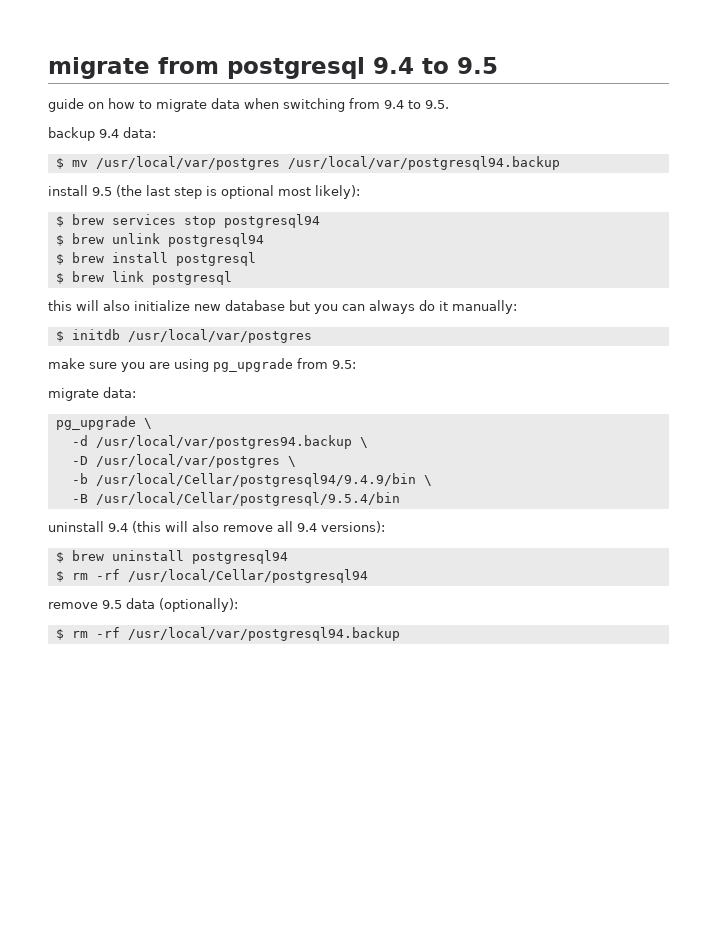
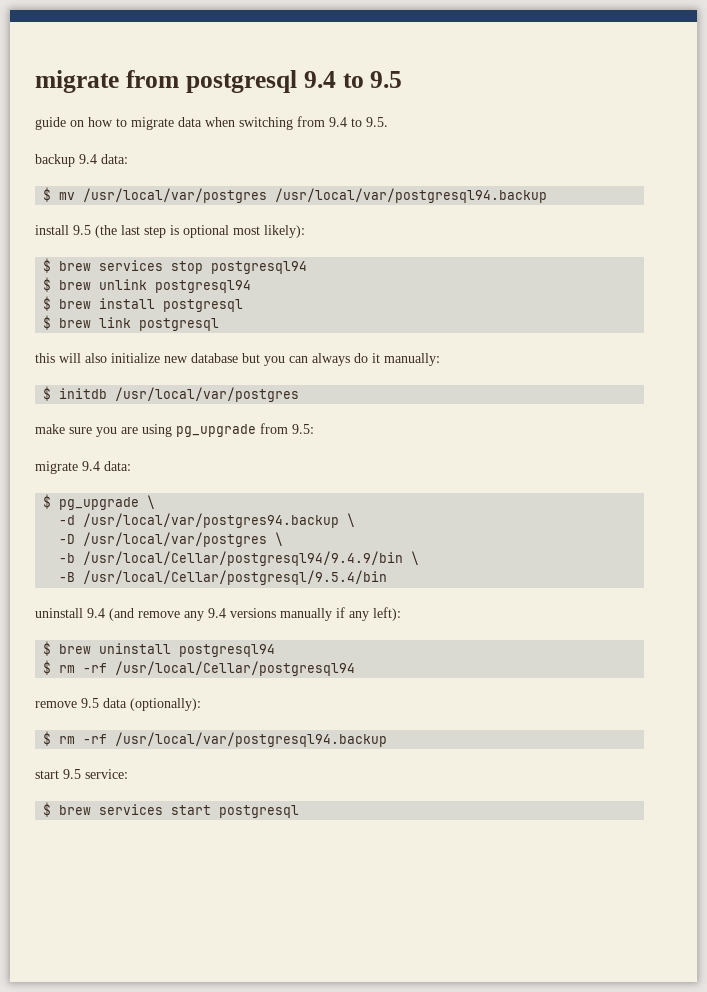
- migrate data:
- pg_upgrade \
+ migrate 9.4 data:
+ $ pg_upgrade \
- uninstall 9.4 (this will also remove all 9.4 versions):
+ uninstall 9.4 (and remove any 9.4 versions manually if any left):
+ start 9.5 service:
+ $ brew services start postgresql

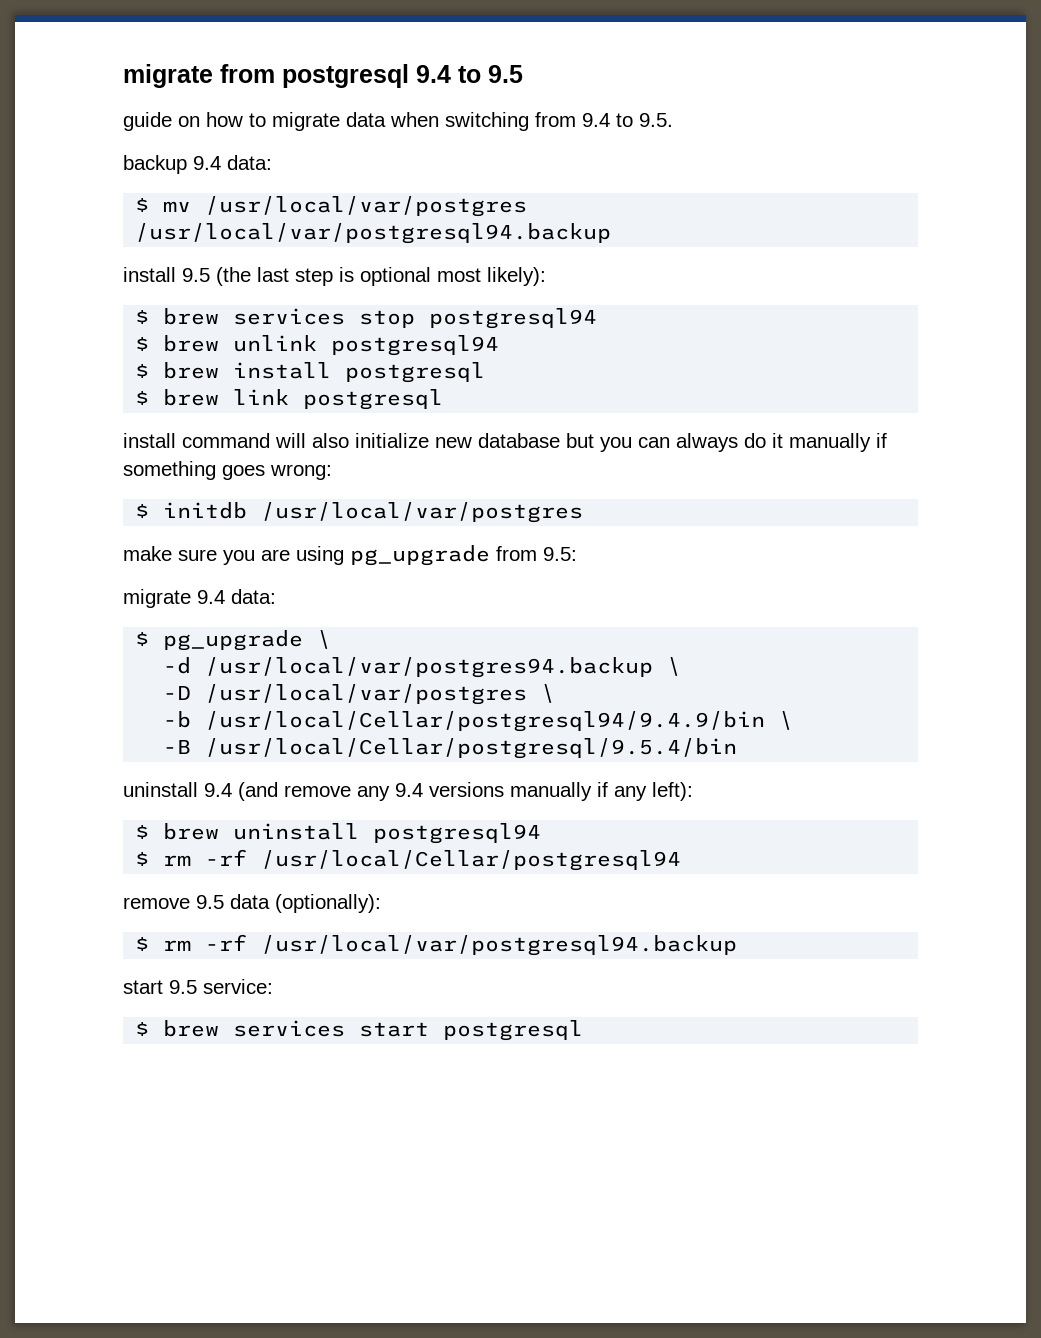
- this will also initialize new database but you can always do it manually:
+ install command will also initialize new database but you can always do it manually if something goes wrong:

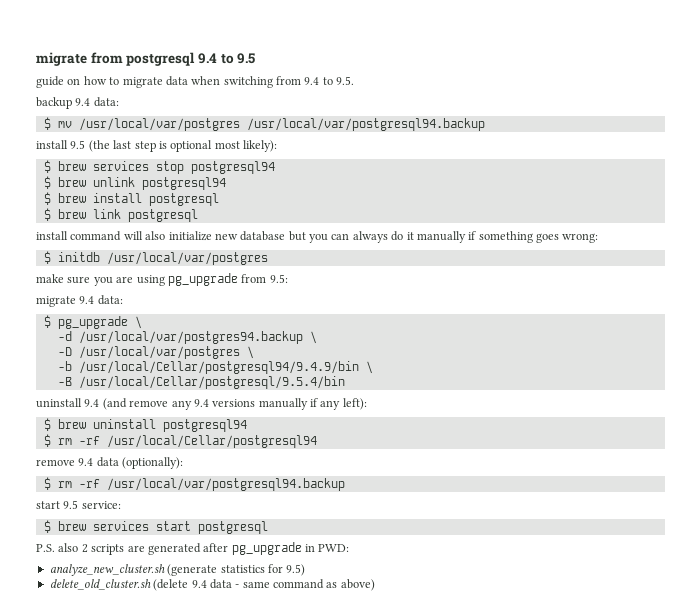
- remove 9.5 data (optionally):
+ remove 9.4 data (optionally):
+ P.S. also 2 scripts are generated after pg_upgrade in PWD:
+ analyze_new_cluster.sh (generate statistics for 9.5)
+ delete_old_cluster.sh (delete 9.4 data - same command as above)

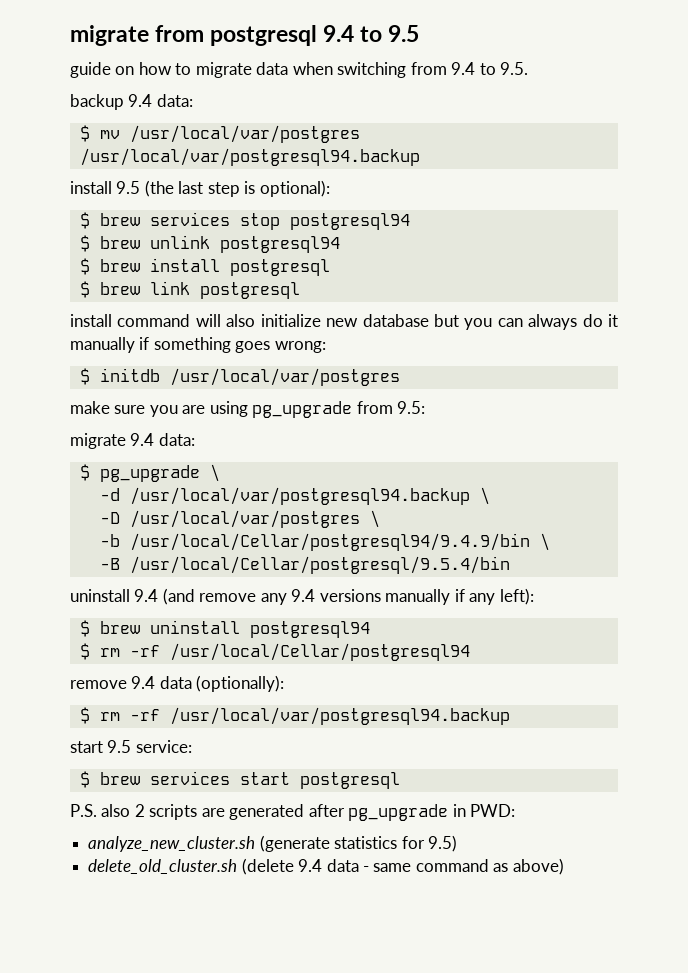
- install 9.5 (the last step is optional most likely):
+ install 9.5 (the last step is optional):
- -d /usr/local/var/postgres94.backup \
+ -d /usr/local/var/postgresql94.backup \

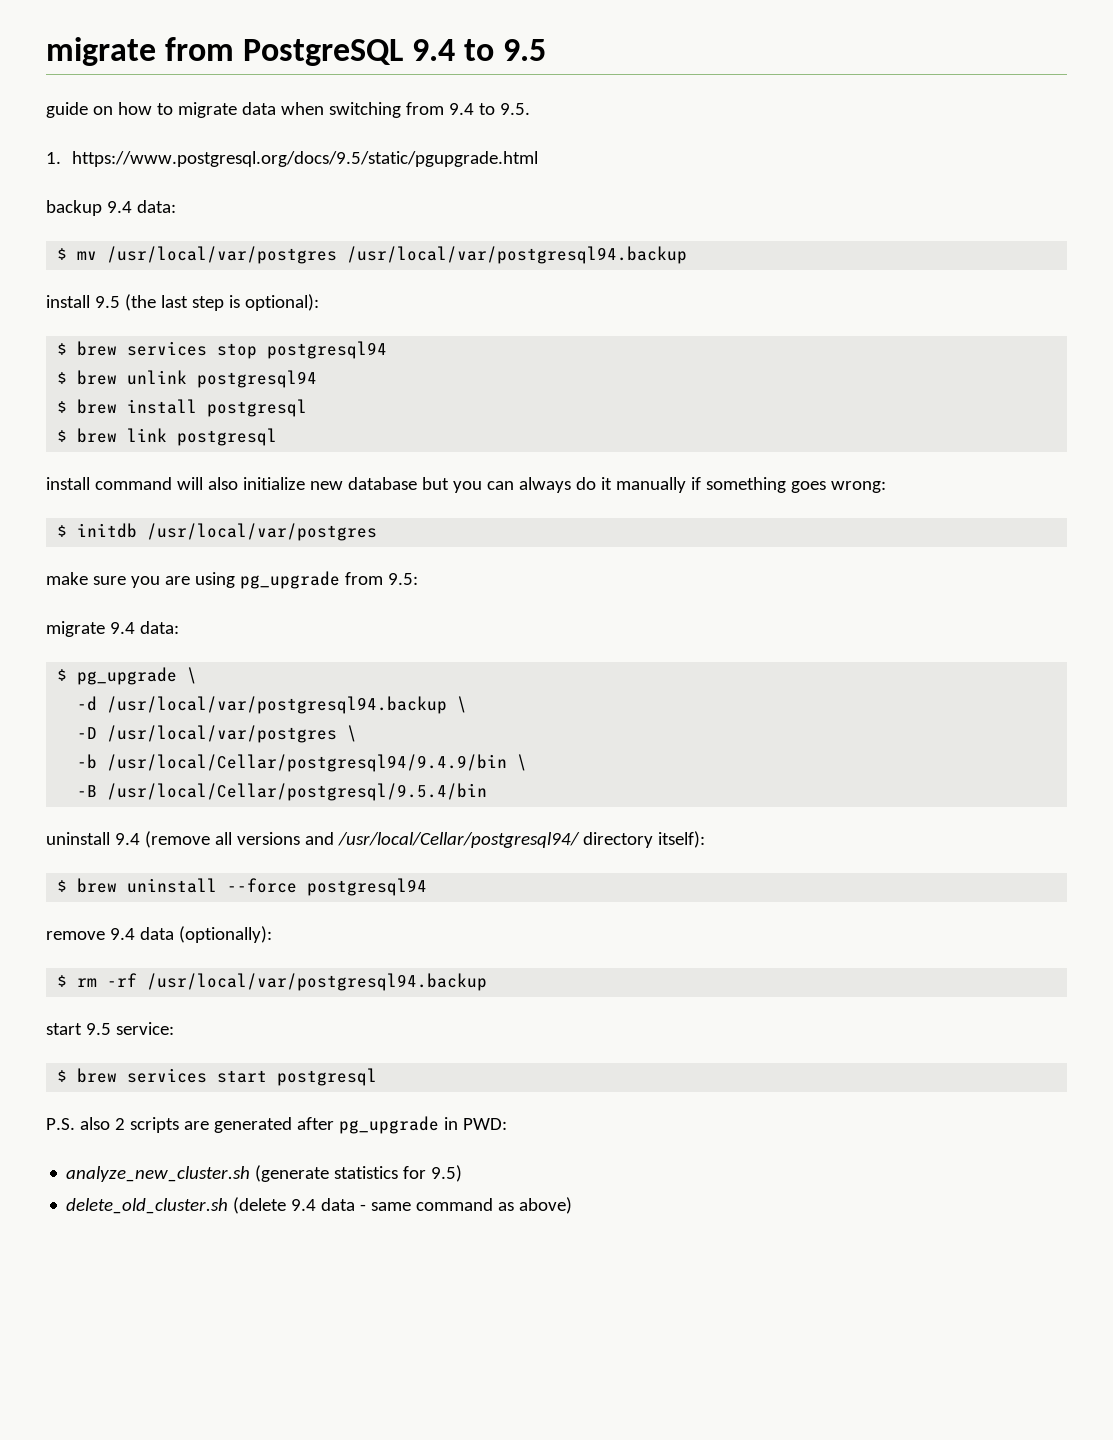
- migrate from postgresql 9.4 to 9.5
+ migrate from PostgreSQL 9.4 to 9.5
+ 1. https://www.postgresql.org/docs/9.5/static/pgupgrade.html
- uninstall 9.4 (and remove any 9.4 versions manually if any left):
+ uninstall 9.4 (remove all versions and /usr/local/Cellar/postgresql94/ directory itself):
- $ brew uninstall postgresql94
- $ rm -rf /usr/local/Cellar/postgresql94
+ $ brew uninstall --force postgresql94

